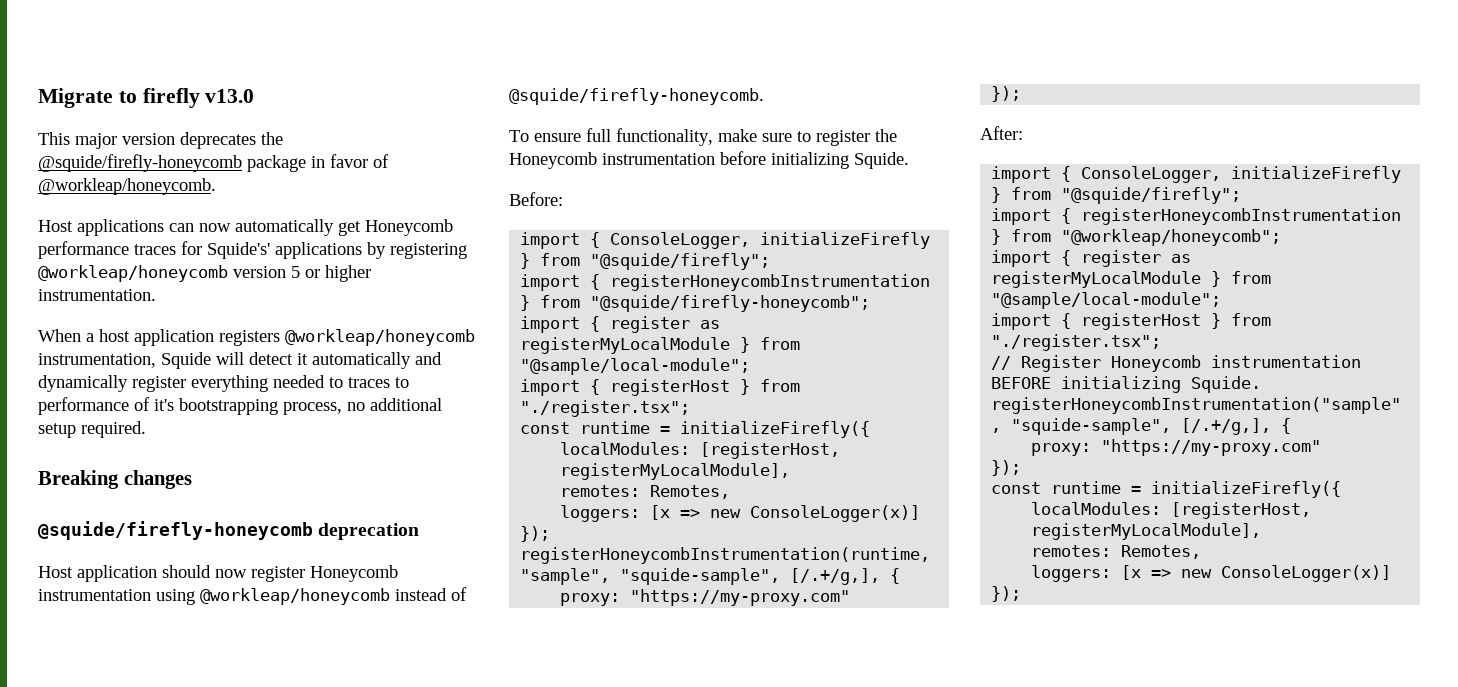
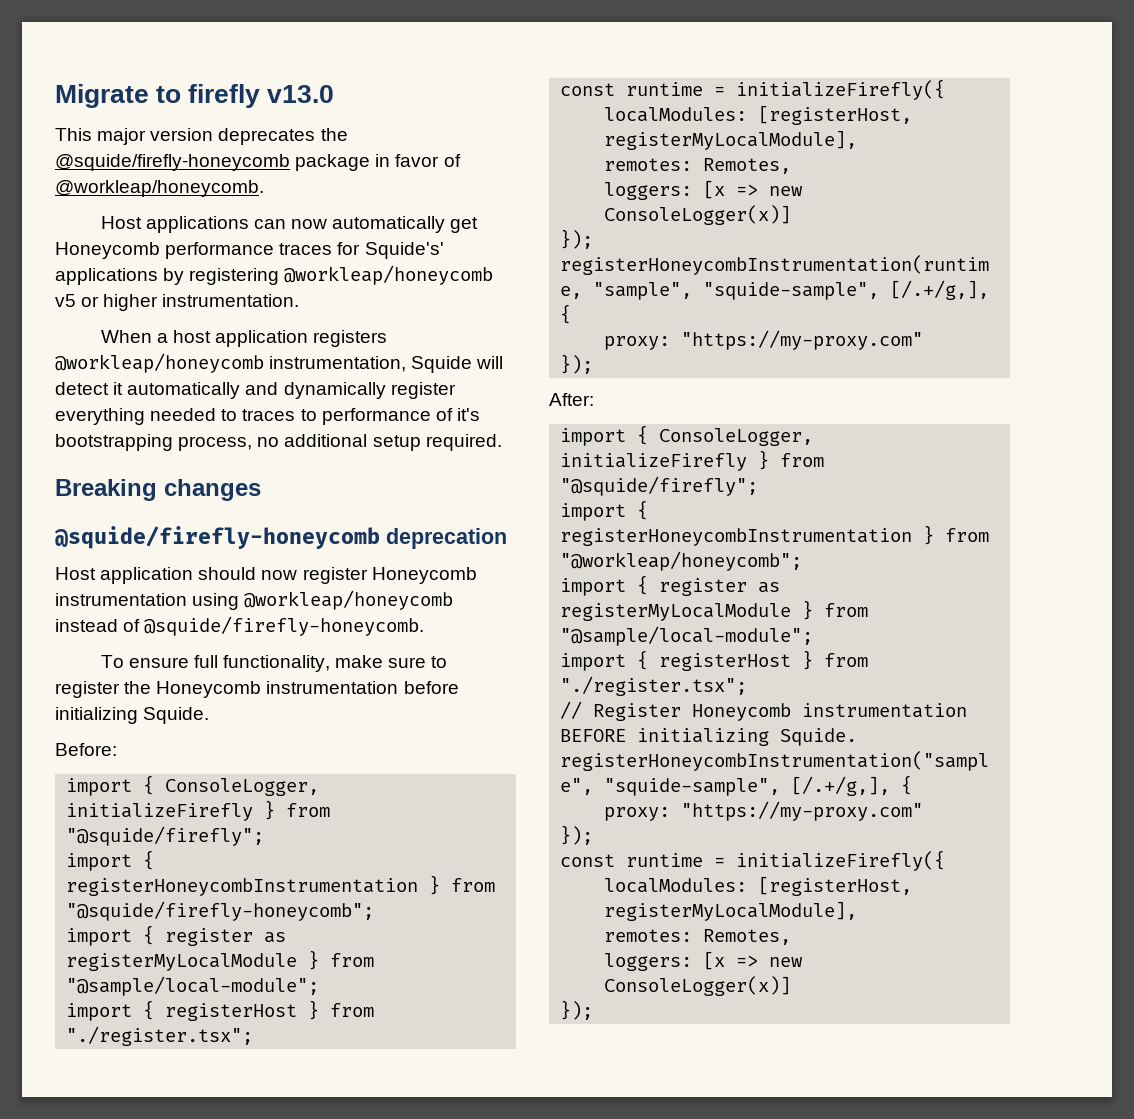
- Host applications can now automatically get Honeycomb performance traces for Squide's' applications by registering @workleap/honeycomb version 5 or higher instrumentation.
+ Host applications can now automatically get Honeycomb performance traces for Squide's' applications by registering @workleap/honeycomb v5 or higher instrumentation.

